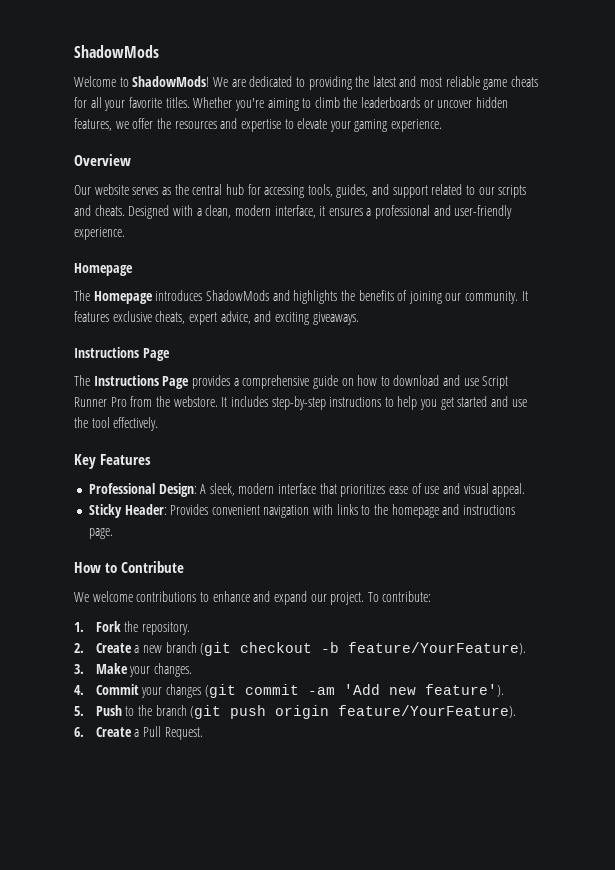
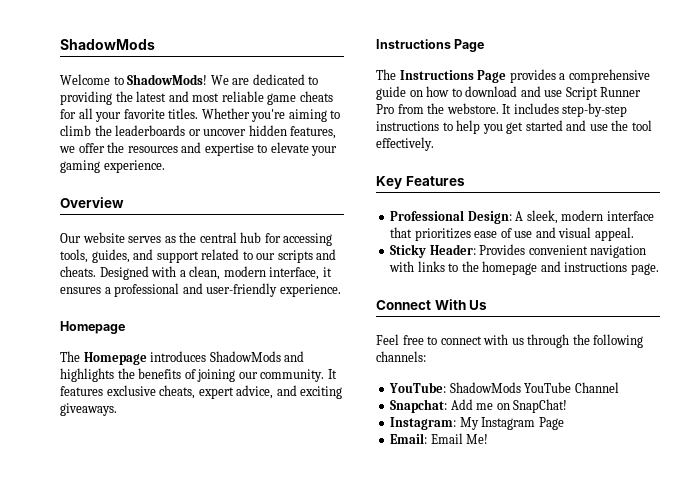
- How to Contribute
- We welcome contributions to enhance and expand our project. To contribute:
- 1. Fork the repository.
- 2. Create a new branch (git checkout -b feature/YourFeature).
- 3. Make your changes.
- 4. Commit your changes (git commit -am 'Add new feature').
- 5. Push to the branch (git push origin feature/YourFeature).
- 6. Create a Pull Request.
+ Connect With Us
+ Feel free to connect with us through the following channels:
+ YouTube: ShadowMods YouTube Channel
+ Snapchat: Add me on SnapChat!
+ Instagram: My Instagram Page
+ Email: Email Me!

